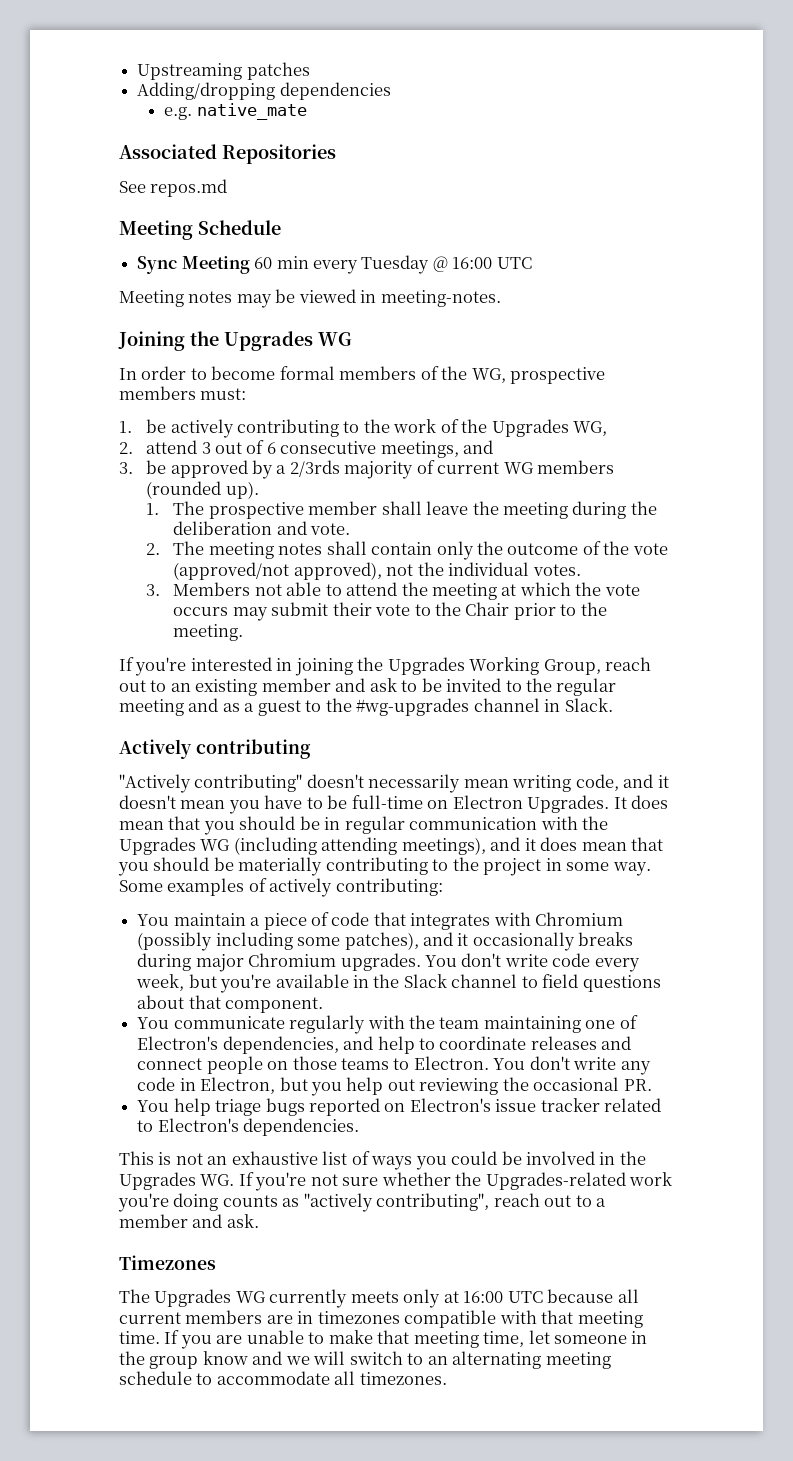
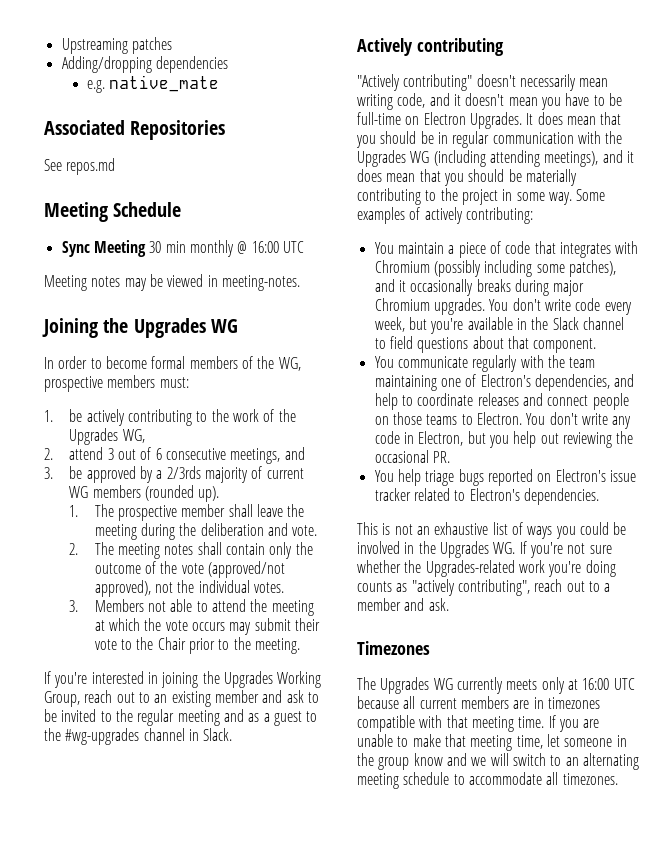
- Sync Meeting 60 min every Tuesday @ 16:00 UTC
+ Sync Meeting 30 min monthly @ 16:00 UTC

